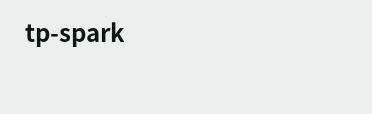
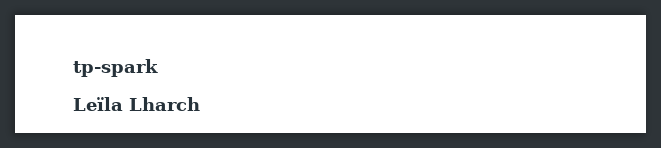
+ Leïla Lharch

